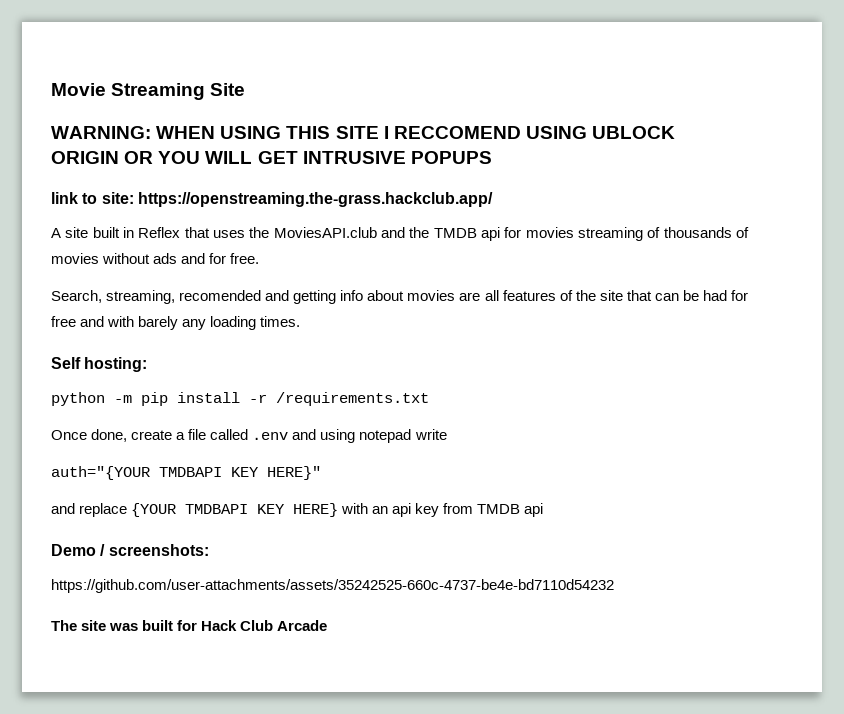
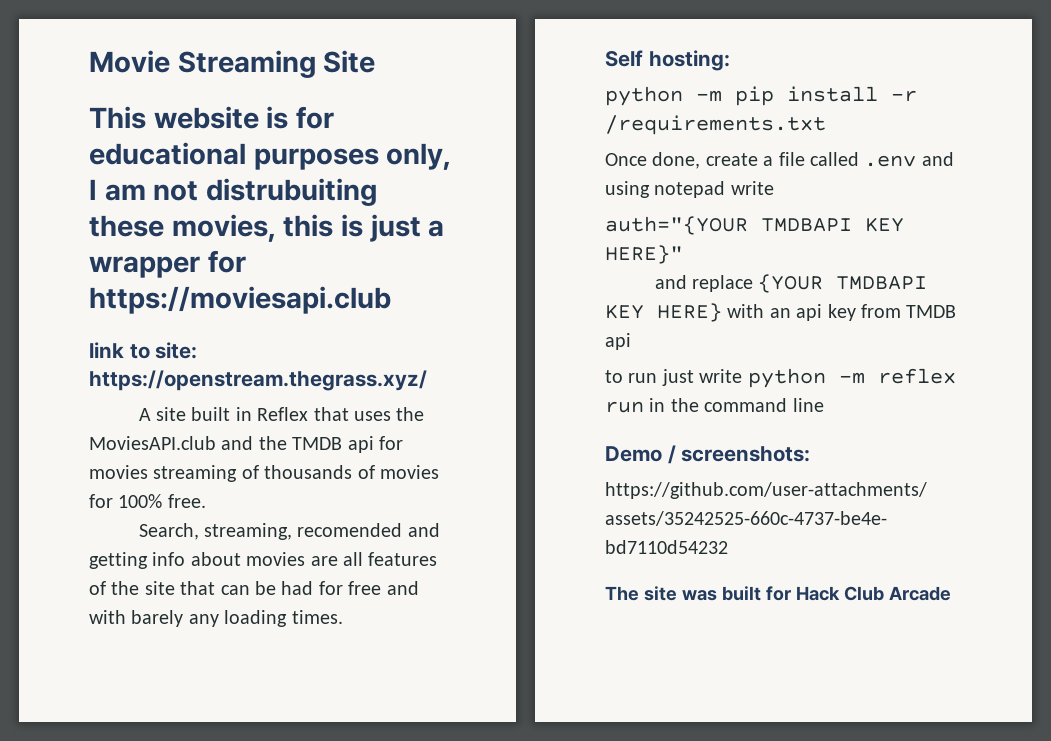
- WARNING: WHEN USING THIS SITE I RECCOMEND USING UBLOCK ORIGIN OR YOU WILL GET INTRUSIVE POPUPS
+ This website is for educational purposes only, I am not distrubuiting these movies, this is just a wrapper for https://moviesapi.club
- link to site: https://openstreaming.the-grass.hackclub.app/
+ link to site: https://openstream.thegrass.xyz/
- A site built in Reflex that uses the MoviesAPI.club and the TMDB api for movies streaming of thousands of movies without ads and for free.
+ A site built in Reflex that uses the MoviesAPI.club and the TMDB api for movies streaming of thousands of movies for 100% free.
+ to run just write python -m reflex run in the command line

